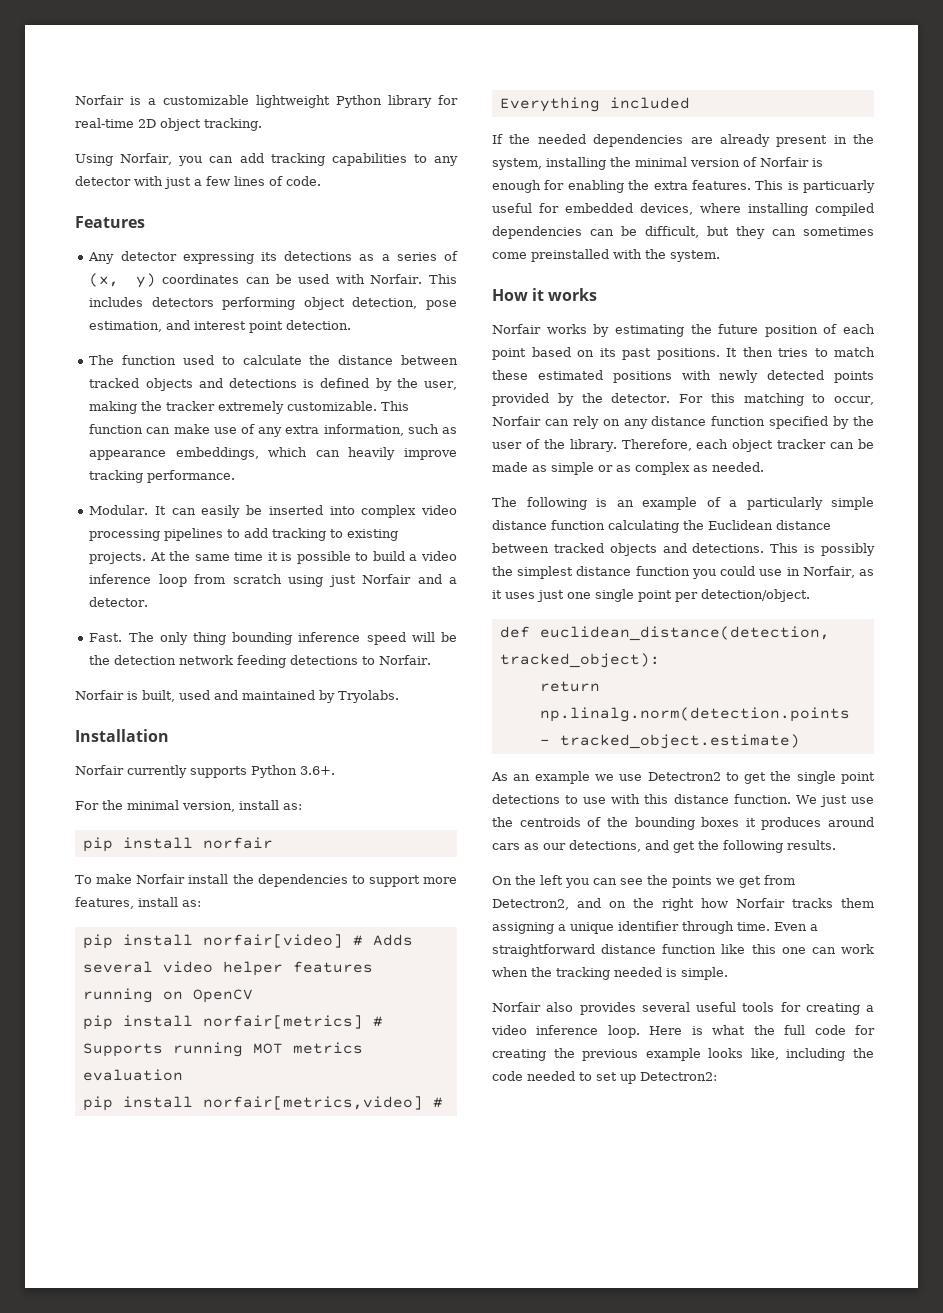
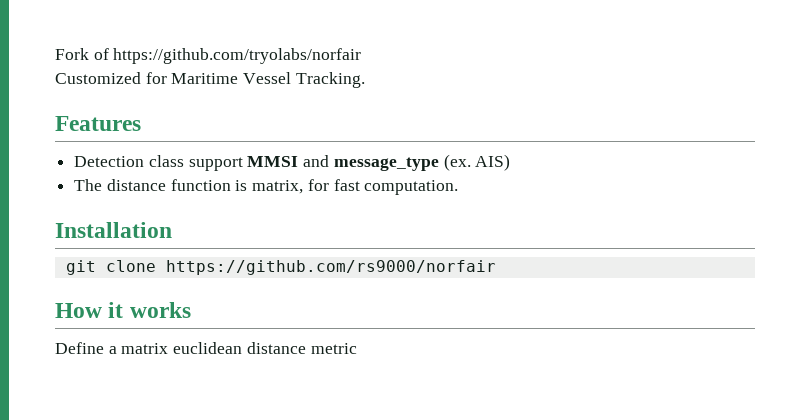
- Norfair is a customizable lightweight Python library for real-time 2D object tracking.
- Using Norfair, you can add tracking capabilities to any detector with just a few lines of code.
+ Fork of https://github.com/tryolabs/norfair
+ Customized for Maritime Vessel Tracking.
  Features
- Any detector expressing its detections as a series of (x, y) coordinates can be used with Norfair. This includes detectors performing object detection, pose estimation, and interest point detection.
- The function used to calculate the distance between tracked objects and detections is defined by the user, making the tracker extremely customizable. This function can make use of any extra information, such as appearance embeddings, which can heavily improve tracking performance.
- Modular. It can easily be inserted into complex video processing pipelines to add tracking to existing projects. At the same time it is possible to build a video inference loop from scratch using just Norfair and a detector.
- Fast. The only thing bounding inference speed will be the detection network feeding detections to Norfair.
- Norfair is built, used and maintained by Tryolabs.
+ Detection class support MMSI and message_type (ex. AIS)
+ The distance function is matrix, for fast computation.
  Installation
- Norfair currently supports Python 3.6+.
- For the minimal version, install as:
- pip install norfair
- To make Norfair install the dependencies to support more features, install as:
- pip install norfair[video] # Adds several video helper features running on OpenCV
- pip install norfair[metrics] # Supports running MOT metrics evaluation
- pip install norfair[metrics,video] # Everything included
- If the needed dependencies are already present in the system, installing the minimal version of Norfair is enough for enabling the extra features. This is particuarly useful for embedded devices, where installing compiled dependencies can be difficult, but they can sometimes come preinstalled with the system.
+ git clone https://github.com/rs9000/norfair
  How it works
- Norfair works by estimating the future position of each point based on its past positions. It then tries to match these estimated positions with newly detected points provided by the detector. For this matching to occur, Norfair can rely on any distance function specified by the user of the library. Therefore, each object tracker can be made as simple or as complex as needed.
- The following is an example of a particularly simple distance function calculating the Euclidean distance between tracked objects and detections. This is possibly the simplest distance function you could use in Norfair, as it uses just one single point per detection/object.
- def euclidean_distance(detection, tracked_object):
- return np.linalg.norm(detection.points - tracked_object.estimate)
- As an example we use Detectron2 to get the single point detections to use with this distance function. We just use the centroids of the bounding boxes it produces around cars as our detections, and get the following results.
- On the left you can see the points we get from Detectron2, and on the right how Norfair tracks them assigning a unique identifier through time. Even a straightforward distance function like this one can work when the tracking needed is simple.
- Norfair also provides several useful tools for creating a video inference loop. Here is what the full code for creating the previous example looks like, including the code needed to set up Detectron2:
+ Define a matrix euclidean distance metric

